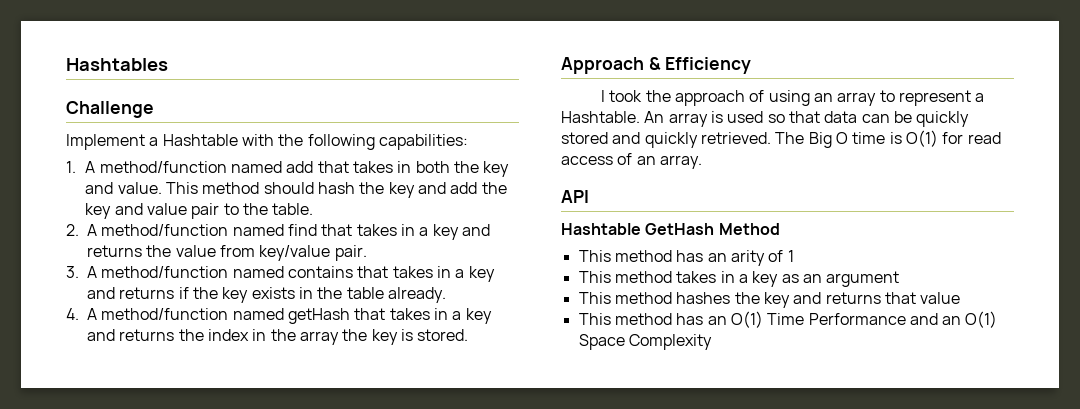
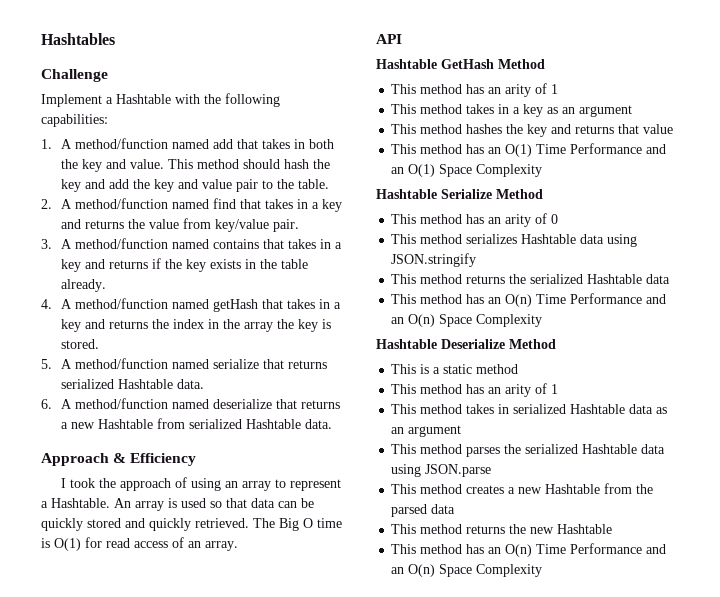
+ 5. A method/function named serialize that returns serialized Hashtable data.
+ 6. A method/function named deserialize that returns a new Hashtable from serialized Hashtable data.
+ Hashtable Serialize Method
+ This method has an arity of 0
+ This method serializes Hashtable data using JSON.stringify
+ This method returns the serialized Hashtable data
+ This method has an O(n) Time Performance and an O(n) Space Complexity
+ Hashtable Deserialize Method
+ This is a static method
+ This method has an arity of 1
+ This method takes in serialized Hashtable data as an argument
+ This method parses the serialized Hashtable data using JSON.parse
+ This method creates a new Hashtable from the parsed data
+ This method returns the new Hashtable
+ This method has an O(n) Time Performance and an O(n) Space Complexity

